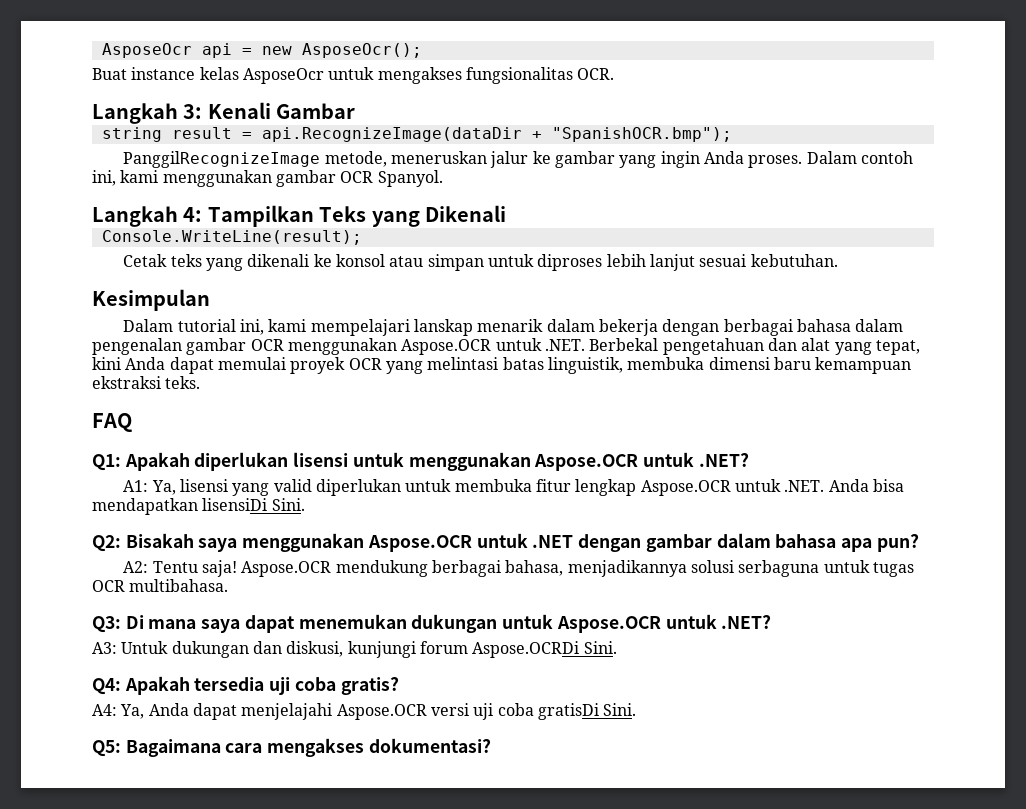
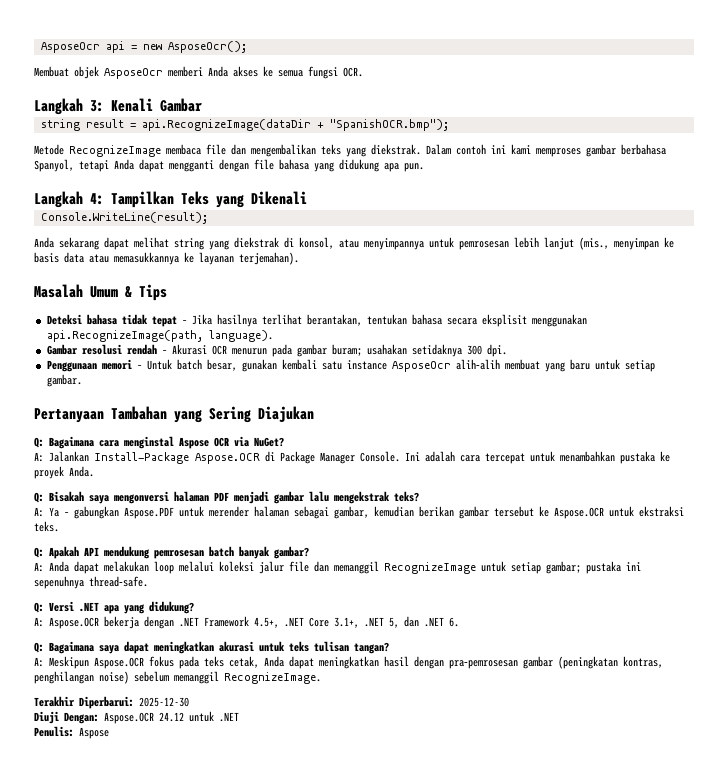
- Buat instance kelas AsposeOcr untuk mengakses fungsionalitas OCR.
+ Membuat objek AsposeOcr memberi Anda akses ke semua fungsi OCR.
- PanggilRecognizeImage metode, meneruskan jalur ke gambar yang ingin Anda proses. Dalam contoh ini, kami menggunakan gambar OCR Spanyol.
+ Metode RecognizeImage membaca file dan mengembalikan teks yang diekstrak. Dalam contoh ini kami memproses gambar berbahasa Spanyol, tetapi Anda dapat mengganti dengan file bahasa yang didukung apa pun.
- Cetak teks yang dikenali ke konsol atau simpan untuk diproses lebih lanjut sesuai kebutuhan.
- Kesimpulan
- Dalam tutorial ini, kami mempelajari lanskap menarik dalam bekerja dengan berbagai bahasa dalam pengenalan gambar OCR menggunakan Aspose.OCR untuk .NET. Berbekal pengetahuan dan alat yang tepat, kini Anda dapat memulai proyek OCR yang melintasi batas linguistik, membuka dimensi baru kemampuan ekstraksi teks.
- FAQ
- Q1: Apakah diperlukan lisensi untuk menggunakan Aspose.OCR untuk .NET?
- A1: Ya, lisensi yang valid diperlukan untuk membuka fitur lengkap Aspose.OCR untuk .NET. Anda bisa mendapatkan lisensiDi Sini.
- Q2: Bisakah saya menggunakan Aspose.OCR untuk .NET dengan gambar dalam bahasa apa pun?
- A2: Tentu saja! Aspose.OCR mendukung berbagai bahasa, menjadikannya solusi serbaguna untuk tugas OCR multibahasa.
- Q3: Di mana saya dapat menemukan dukungan untuk Aspose.OCR untuk .NET?
- A3: Untuk dukungan dan diskusi, kunjungi forum Aspose.OCRDi Sini.
- Q4: Apakah tersedia uji coba gratis?
- A4: Ya, Anda dapat menjelajahi Aspose.OCR versi uji coba gratisDi Sini.
- Q5: Bagaimana cara mengakses dokumentasi?
+ Anda sekarang dapat melihat string yang diekstrak di konsol, atau menyimpannya untuk pemrosesan lebih lanjut (mis., menyimpan ke basis data atau memasukkannya ke layanan terjemahan).
+ Masalah Umum & Tips
+ Deteksi bahasa tidak tepat – Jika hasilnya terlihat berantakan, tentukan bahasa secara eksplisit menggunakan api.RecognizeImage(path, language).
+ Gambar resolusi rendah – Akurasi OCR menurun pada gambar buram; usahakan setidaknya 300 dpi.
+ Penggunaan memori – Untuk batch besar, gunakan kembali satu instance AsposeOcr alih‑alih membuat yang baru untuk setiap gambar.
+ Pertanyaan Tambahan yang Sering Diajukan
+ Q: Bagaimana cara menginstal Aspose OCR via NuGet?
+ A: Jalankan Install-Package Aspose.OCR di Package Manager Console. Ini adalah cara tercepat untuk menambahkan pustaka ke proyek Anda.
+ Q: Bisakah saya mengonversi halaman PDF menjadi gambar lalu mengekstrak teks?
+ A: Ya – gabungkan Aspose.PDF untuk merender halaman sebagai gambar, kemudian berikan gambar tersebut ke Aspose.OCR untuk ekstraksi teks.
+ Q: Apakah API mendukung pemrosesan batch banyak gambar?
+ A: Anda dapat melakukan loop melalui koleksi jalur file dan memanggil RecognizeImage untuk setiap gambar; pustaka ini sepenuhnya thread‑safe.
+ Q: Versi .NET apa yang didukung?
+ A: Aspose.OCR bekerja dengan .NET Framework 4.5+, .NET Core 3.1+, .NET 5, dan .NET 6.
+ Q: Bagaimana saya dapat meningkatkan akurasi untuk teks tulisan tangan?
+ A: Meskipun Aspose.OCR fokus pada teks cetak, Anda dapat meningkatkan hasil dengan pra‑pemrosesan gambar (peningkatan kontras, penghilangan noise) sebelum memanggil RecognizeImage.
+ Terakhir Diperbarui: 2025-12-30
+ Diuji Dengan: Aspose.OCR 24.12 untuk .NET
+ Penulis: Aspose

